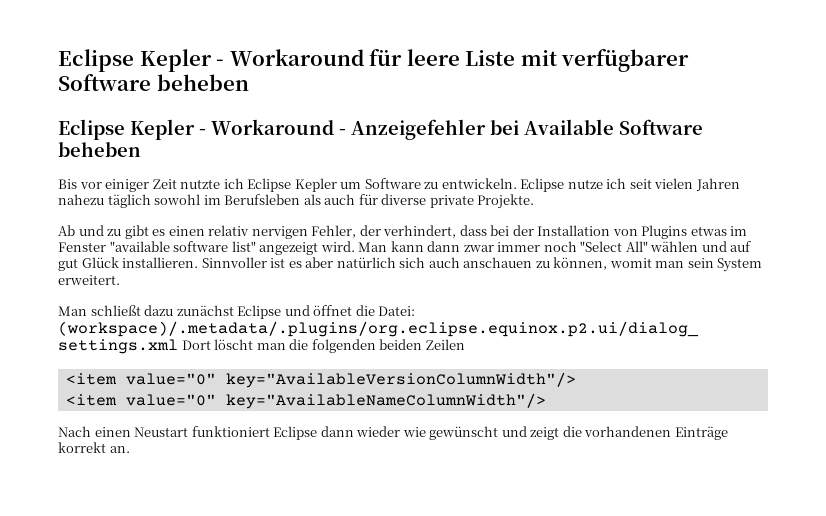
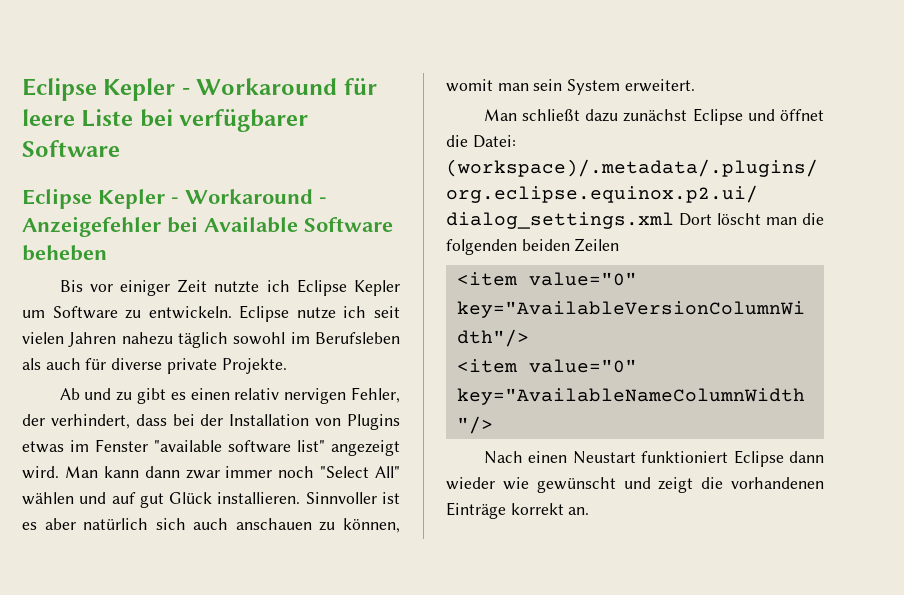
- Eclipse Kepler - Workaround für leere Liste mit verfügbarer Software beheben
+ Eclipse Kepler - Workaround für leere Liste bei verfügbarer Software

